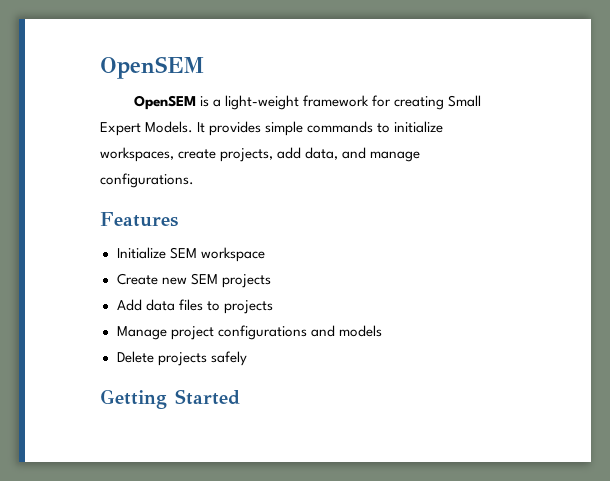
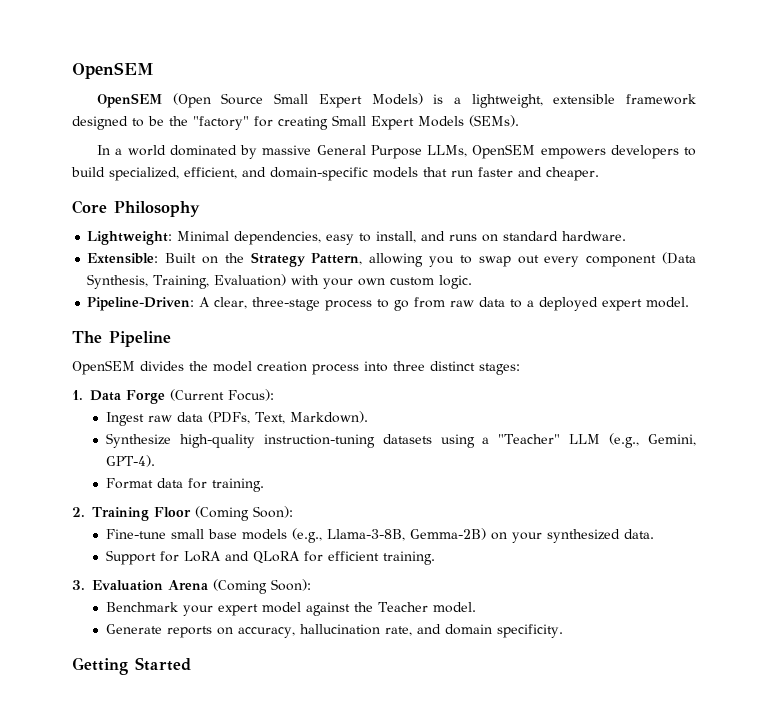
- OpenSEM is a light-weight framework for creating Small Expert Models. It provides simple commands to initialize workspaces, create projects, add data, and manage configurations.
- Features
- Initialize SEM workspace
- Create new SEM projects
- Add data files to projects
- Manage project configurations and models
- Delete projects safely
+ OpenSEM (Open Source Small Expert Models) is a lightweight, extensible framework designed to be the "factory" for creating Small Expert Models (SEMs).
+ In a world dominated by massive General Purpose LLMs, OpenSEM empowers developers to build specialized, efficient, and domain-specific models that run faster and cheaper.
+ Core Philosophy
+ Lightweight: Minimal dependencies, easy to install, and runs on standard hardware.
+ Extensible: Built on the Strategy Pattern, allowing you to swap out every component (Data Synthesis, Training, Evaluation) with your own custom logic.
+ Pipeline-Driven: A clear, three-stage process to go from raw data to a deployed expert model.
+ The Pipeline
+ OpenSEM divides the model creation process into three distinct stages:
+ 1. Data Forge (Current Focus):
+ Ingest raw data (PDFs, Text, Markdown).
+ Synthesize high-quality instruction-tuning datasets using a "Teacher" LLM (e.g., Gemini, GPT-4).
+ Format data for training.
+ 2. Training Floor (Coming Soon):
+ Fine-tune small base models (e.g., Llama-3-8B, Gemma-2B) on your synthesized data.
+ Support for LoRA and QLoRA for efficient training.
+ 3. Evaluation Arena (Coming Soon):
+ Benchmark your expert model against the Teacher model.
+ Generate reports on accuracy, hallucination rate, and domain specificity.

